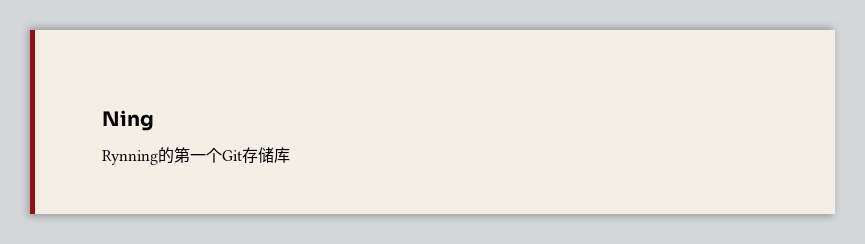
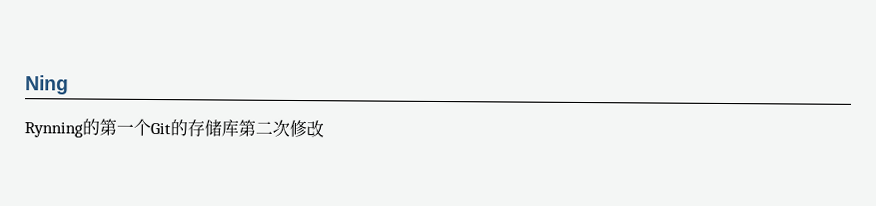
- Rynning的第一个Git存储库
+ Rynning的第一个Git的存储库第二次修改

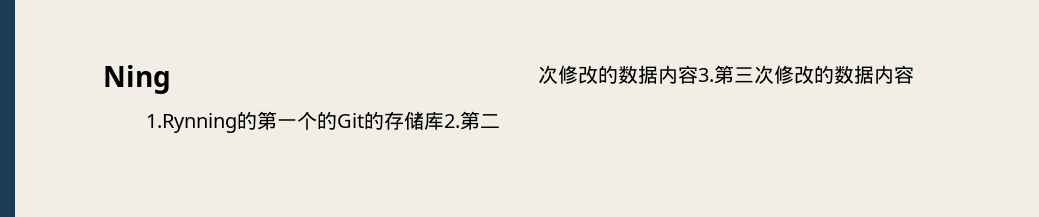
- Rynning的第一个Git的存储库第二次修改
+ 1.Rynning的第一个的Git的存储库2.第二次修改的数据内容3.第三次修改的数据内容

